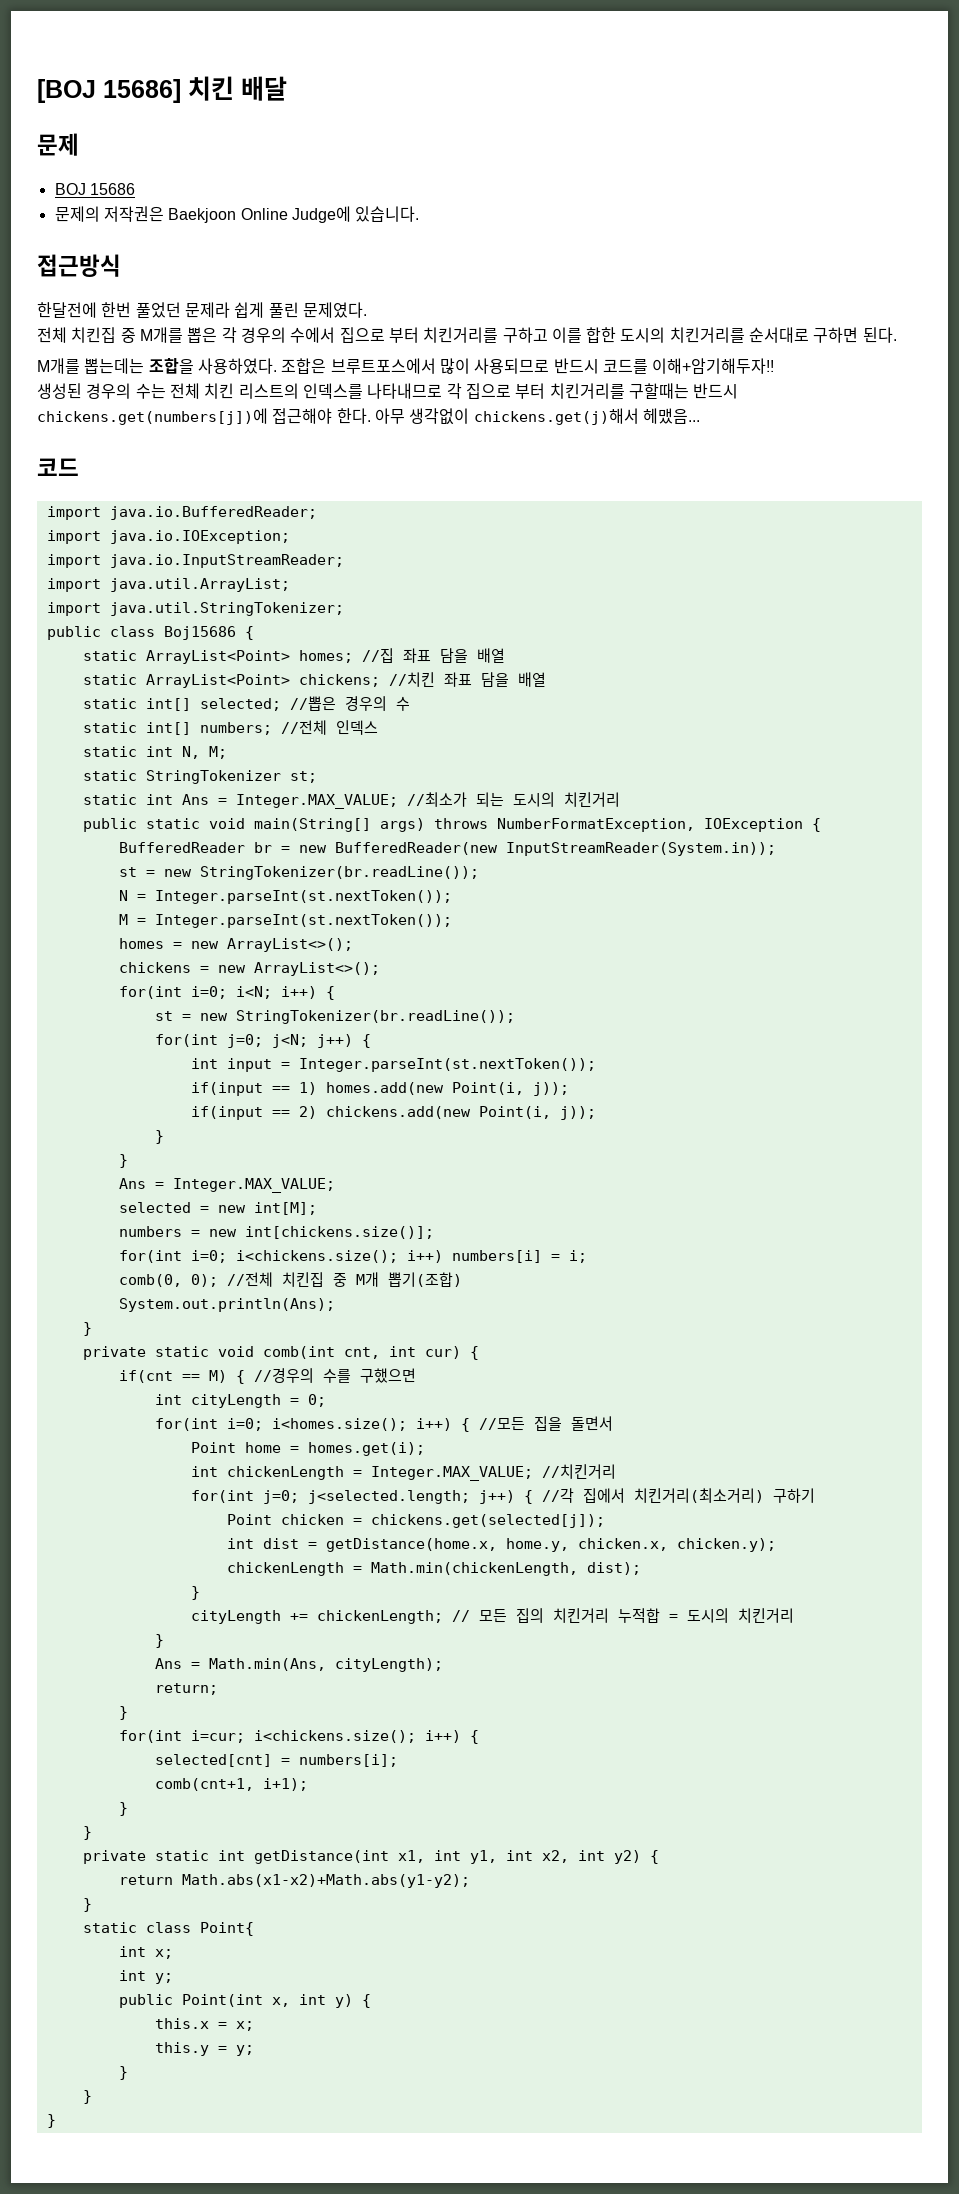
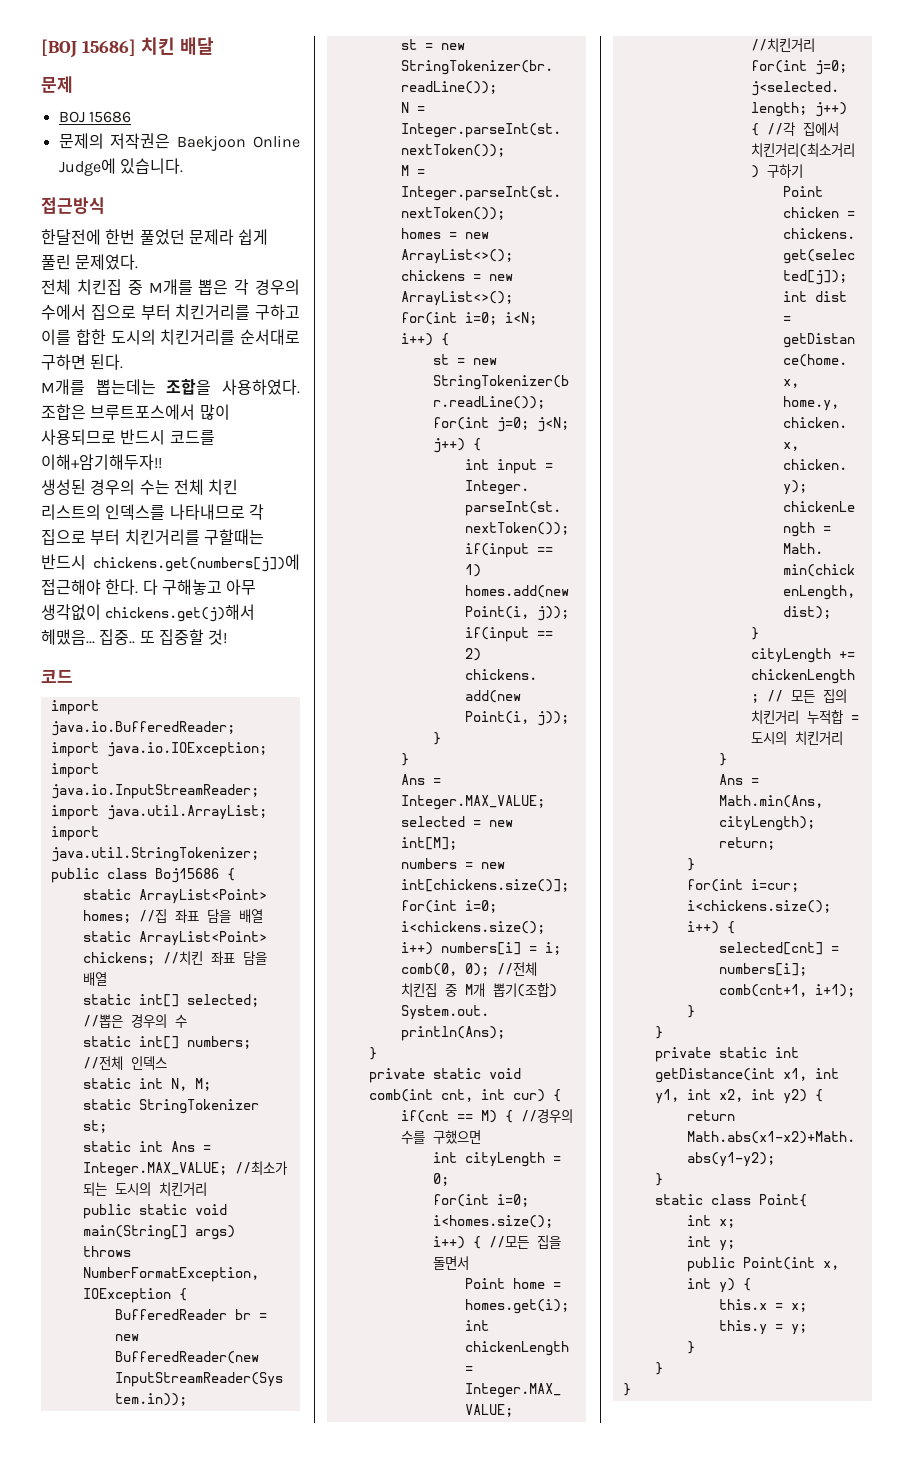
- 아무 생각없이 chickens.get(j)해서 헤맸음...
+ 다 구해놓고 아무 생각없이 chickens.get(j)해서 헤맸음... 집중.. 또 집중할 것!

